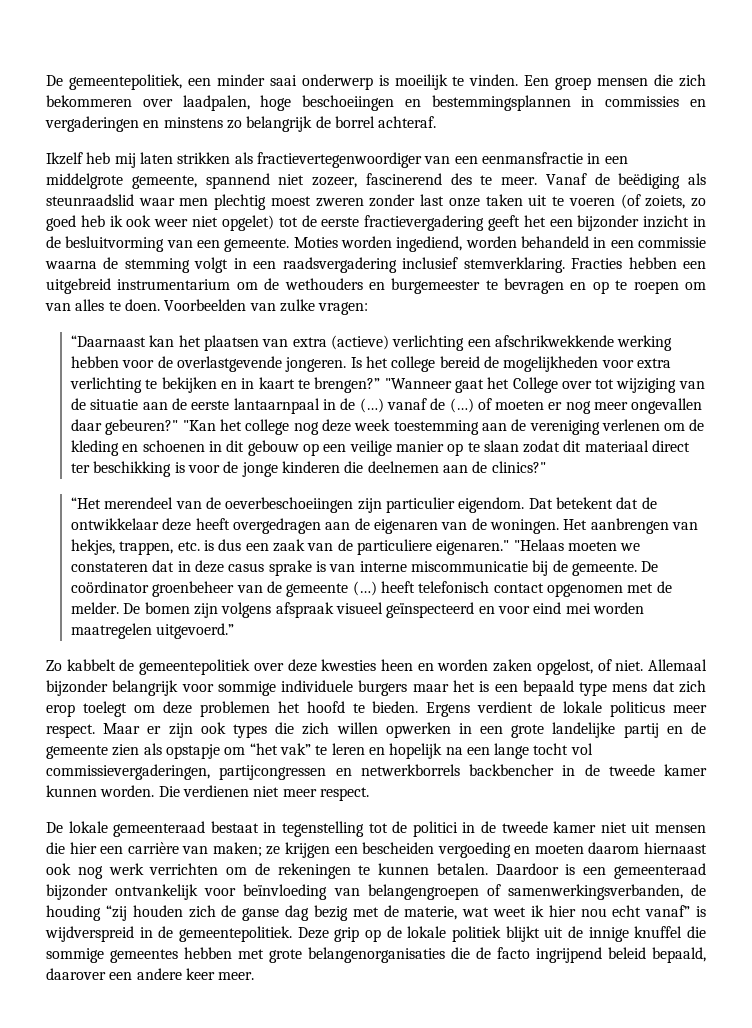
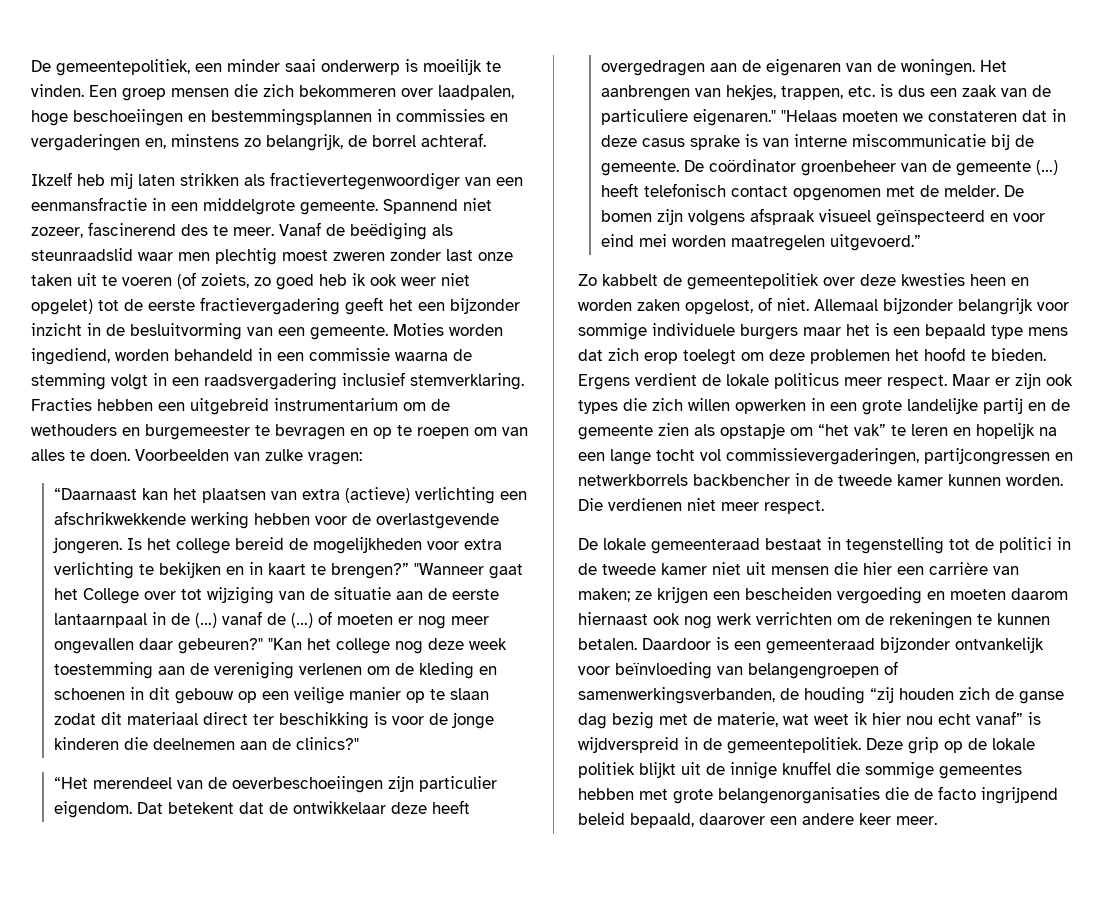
- Een groep mensen die zich bekommeren over laadpalen, hoge beschoeiingen en bestemmingsplannen in commissies en vergaderingen en minstens zo belangrijk de borrel achteraf.
+ Een groep mensen die zich bekommeren over laadpalen, hoge beschoeiingen en bestemmingsplannen in commissies en vergaderingen en, minstens zo belangrijk, de borrel achteraf.
- Ikzelf heb mij laten strikken als fractievertegenwoordiger van een eenmansfractie in een middelgrote gemeente, spannend niet zozeer, fascinerend des te meer.
+ Ikzelf heb mij laten strikken als fractievertegenwoordiger van een eenmansfractie in een middelgrote gemeente. Spannend niet zozeer, fascinerend des te meer.

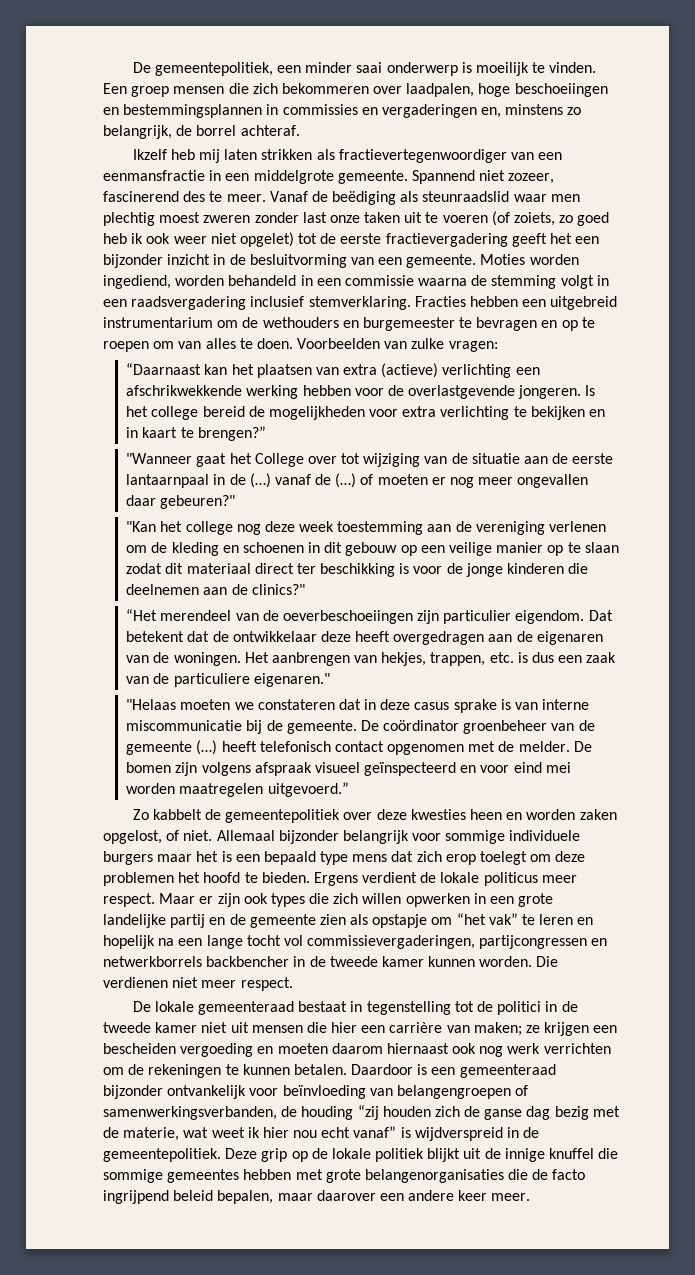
- Is het college bereid de mogelijkheden voor extra verlichting te bekijken en in kaart te brengen?” "Wanneer gaat het College over tot wijziging van de situatie aan de eerste lantaarnpaal in de (…) vanaf de (…) of moeten er nog meer ongevallen daar gebeuren?" "Kan het college nog deze week toestemming aan de vereniging verlenen om de kleding en schoenen in dit gebouw op een veilige manier op te slaan zodat dit materiaal direct ter beschikking is voor de jonge kinderen die deelnemen aan de clinics?"
+ Is het college bereid de mogelijkheden voor extra verlichting te bekijken en in kaart te brengen?”
+ "Wanneer gaat het College over tot wijziging van de situatie aan de eerste lantaarnpaal in de (…) vanaf de (…) of moeten er nog meer ongevallen daar gebeuren?"
+ "Kan het college nog deze week toestemming aan de vereniging verlenen om de kleding en schoenen in dit gebouw op een veilige manier op te slaan zodat dit materiaal direct ter beschikking is voor de jonge kinderen die deelnemen aan de clinics?"
- Het aanbrengen van hekjes, trappen, etc. is dus een zaak van de particuliere eigenaren." "Helaas moeten we constateren dat in deze casus sprake is van interne miscommunicatie bij de gemeente.
+ Het aanbrengen van hekjes, trappen, etc. is dus een zaak van de particuliere eigenaren."
+ "Helaas moeten we constateren dat in deze casus sprake is van interne miscommunicatie bij de gemeente.
- Deze grip op de lokale politiek blijkt uit de innige knuffel die sommige gemeentes hebben met grote belangenorganisaties die de facto ingrijpend beleid bepaald, daarover een andere keer meer.
+ Deze grip op de lokale politiek blijkt uit de innige knuffel die sommige gemeentes hebben met grote belangenorganisaties die de facto ingrijpend beleid bepalen, maar daarover een andere keer meer.

